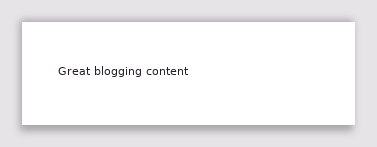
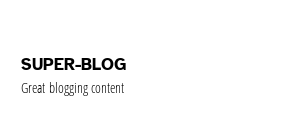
+ SUPER-BLOG

